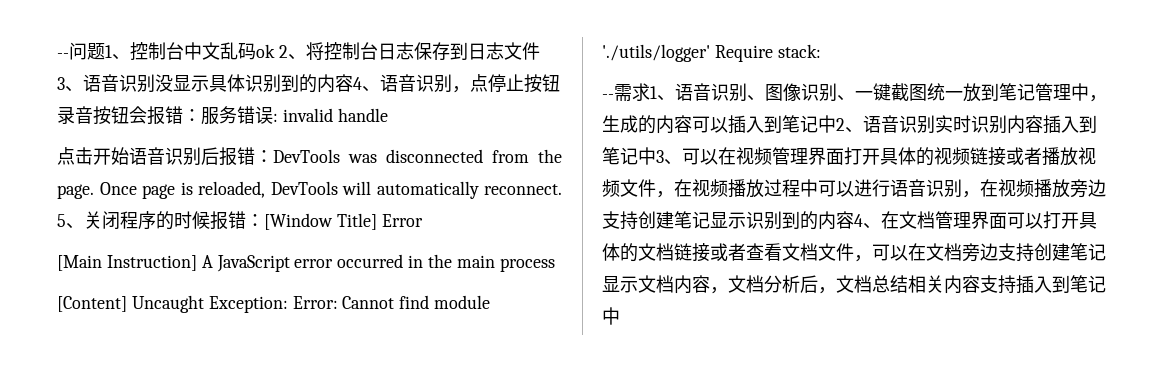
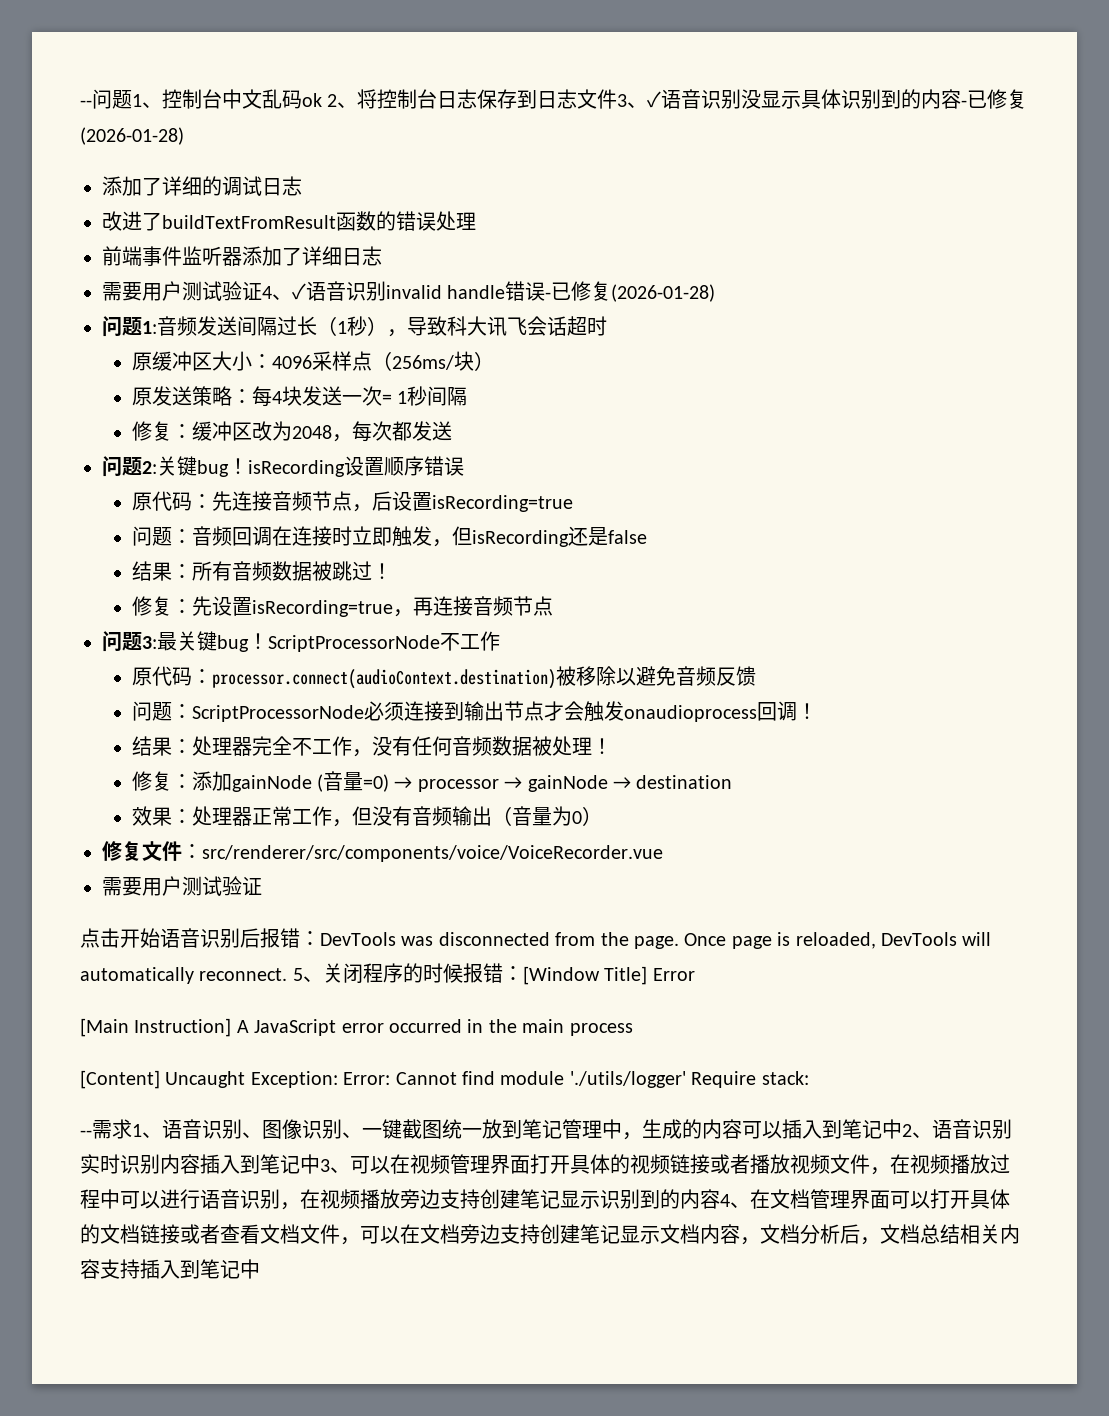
- --问题1、控制台中文乱码ok 2、将控制台日志保存到日志文件3、语音识别没显示具体识别到的内容4、语音识别，点停止按钮录音按钮会报错：服务错误: invalid handle
+ --问题1、控制台中文乱码ok 2、将控制台日志保存到日志文件3、✓语音识别没显示具体识别到的内容-已修复(2026-01-28)
+ 添加了详细的调试日志
+ 改进了buildTextFromResult函数的错误处理
+ 前端事件监听器添加了详细日志
+ 需要用户测试验证4、✓语音识别invalid handle错误-已修复(2026-01-28)
+ 问题1:音频发送间隔过长（1秒），导致科大讯飞会话超时
+ 原缓冲区大小：4096采样点（256ms/块）
+ 原发送策略：每4块发送一次= 1秒间隔
+ 修复：缓冲区改为2048，每次都发送
+ 问题2:关键bug！isRecording设置顺序错误
+ 原代码：先连接音频节点，后设置isRecording=true
+ 问题：音频回调在连接时立即触发，但isRecording还是false
+ 结果：所有音频数据被跳过！
+ 修复：先设置isRecording=true，再连接音频节点
+ 问题3:最关键bug！ScriptProcessorNode不工作
+ 原代码：processor.connect(audioContext.destination)被移除以避免音频反馈
+ 问题：ScriptProcessorNode必须连接到输出节点才会触发onaudioprocess回调！
+ 结果：处理器完全不工作，没有任何音频数据被处理！
+ 修复：添加gainNode (音量=0) → processor → gainNode → destination
+ 效果：处理器正常工作，但没有音频输出（音量为0）
+ 修复文件：src/renderer/src/components/voice/VoiceRecorder.vue
+ 需要用户测试验证

